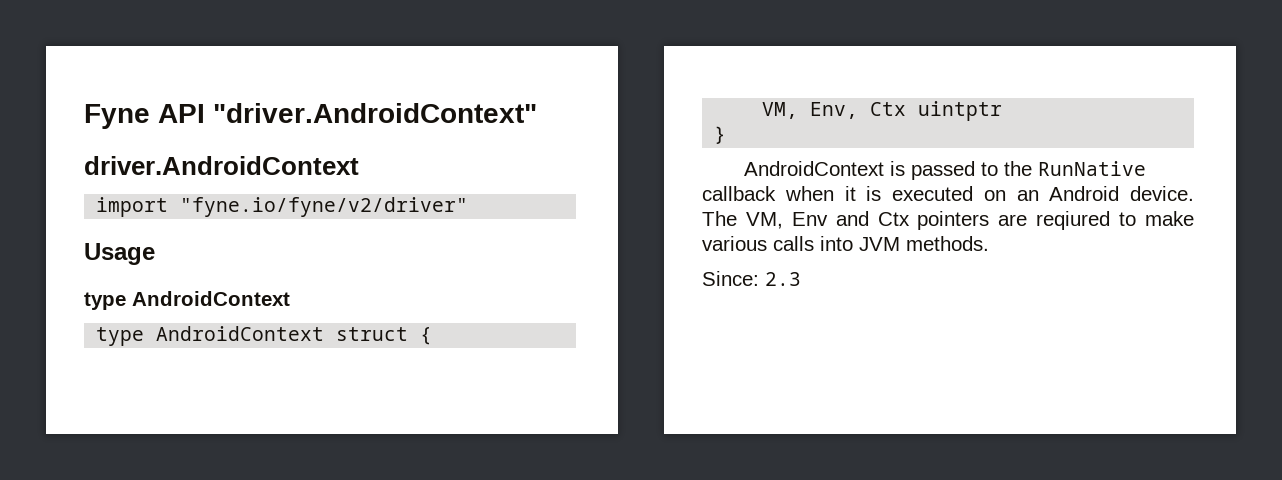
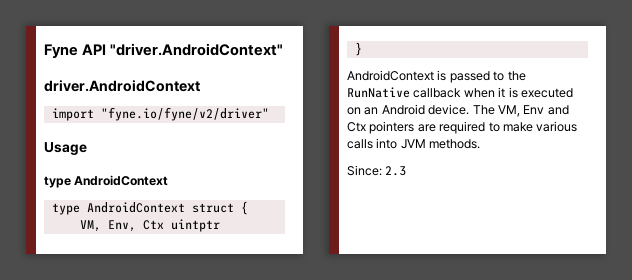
- The VM, Env and Ctx pointers are reqiured to make various calls into JVM methods.
+ The VM, Env and Ctx pointers are required to make various calls into JVM methods.

